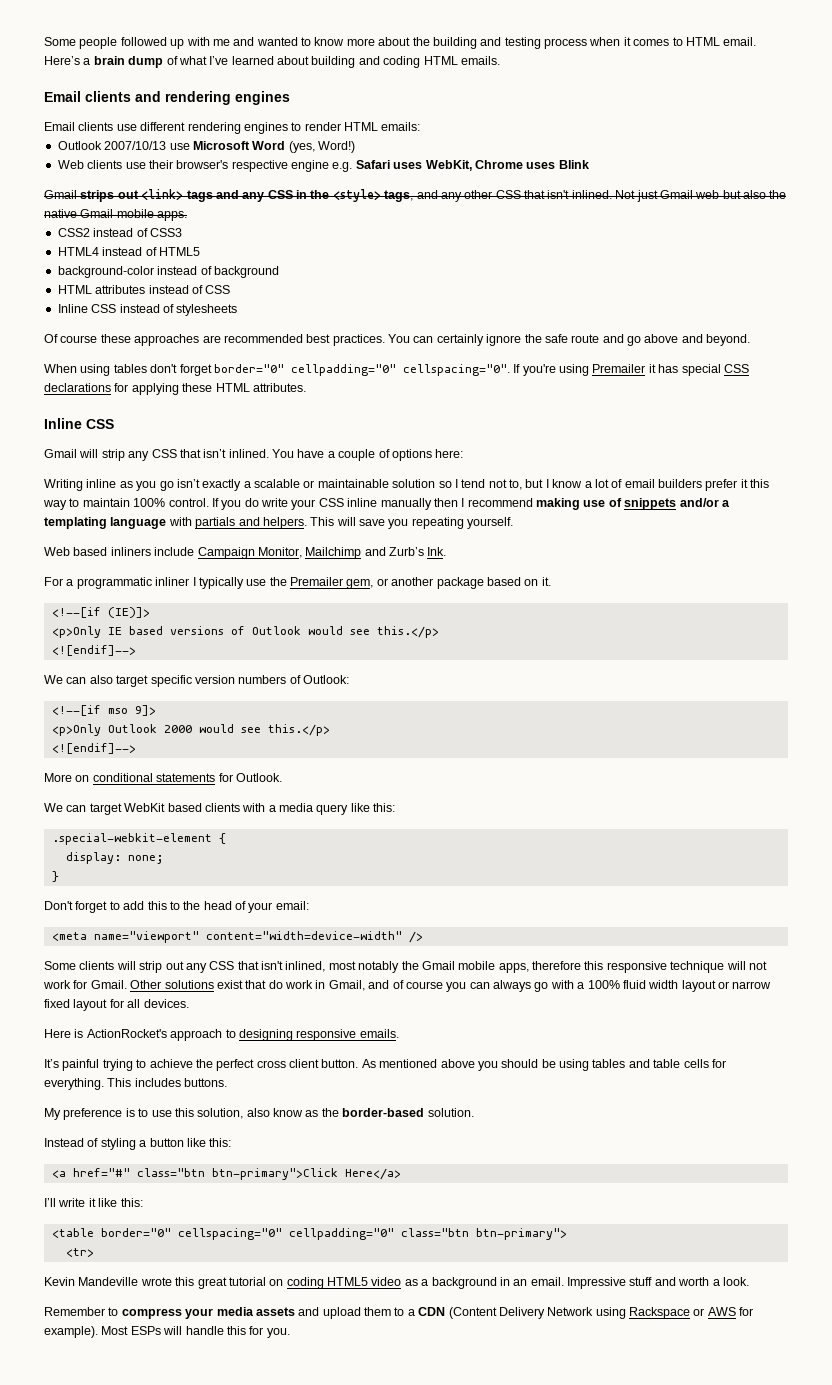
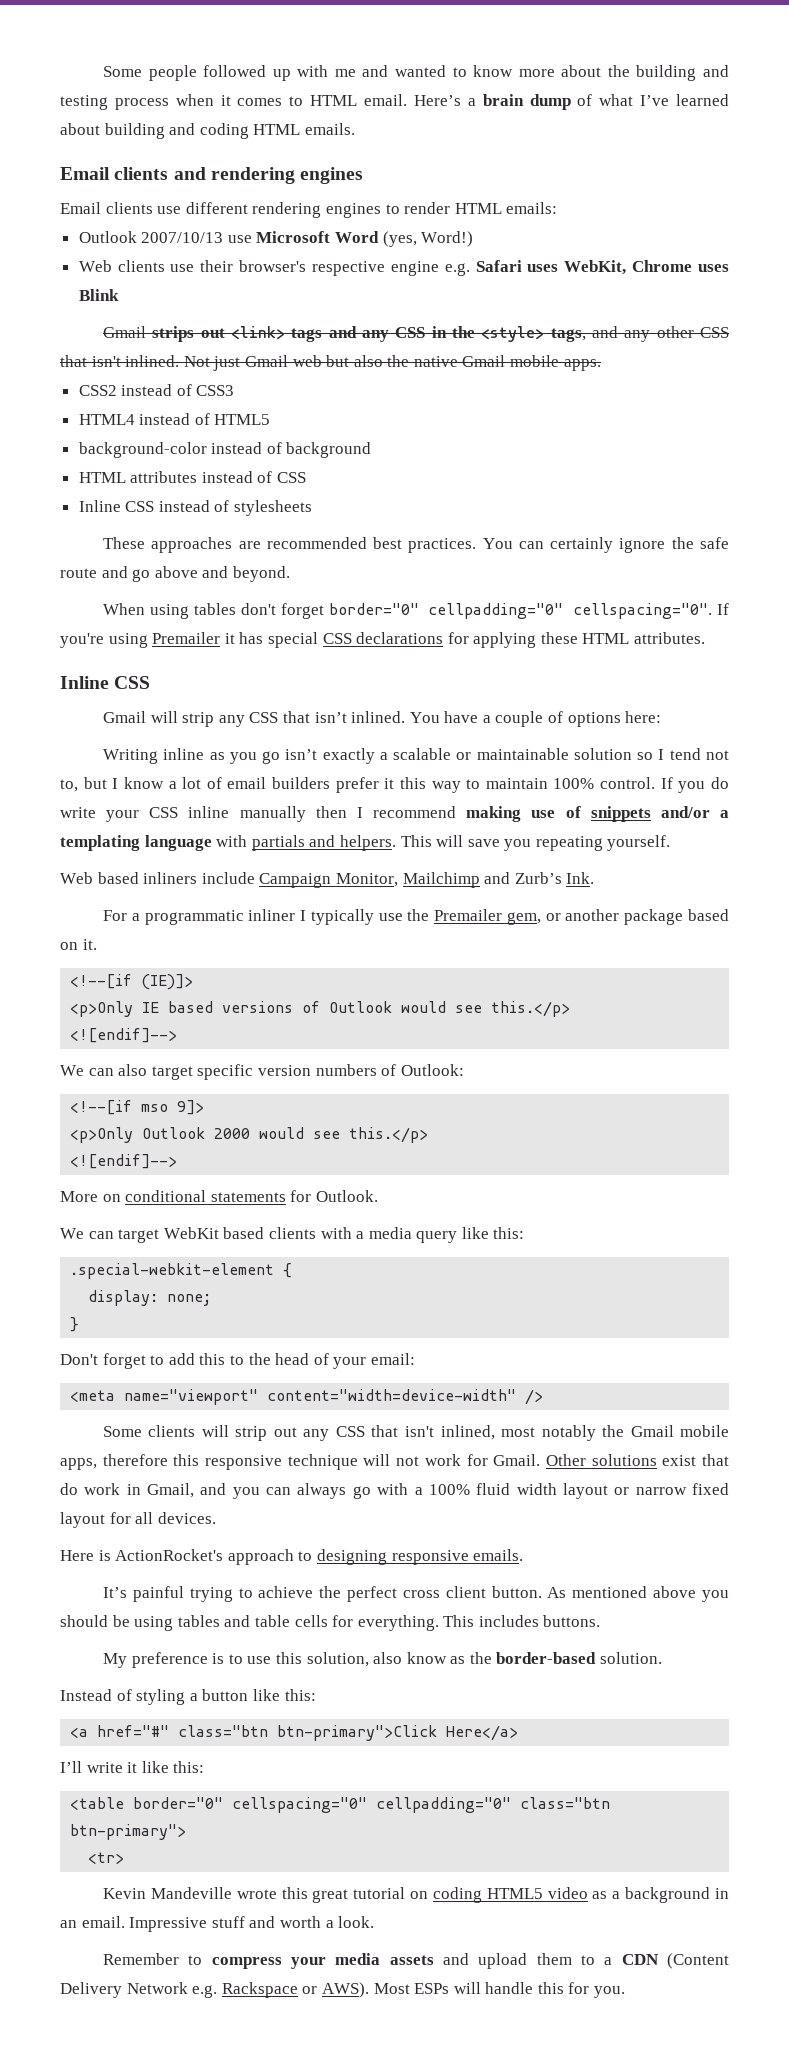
- Of course these approaches are recommended best practices.
+ These approaches are recommended best practices.
- Other solutions exist that do work in Gmail, and of course you can always go with a 100% fluid width layout or narrow fixed layout for all devices.
+ Other solutions exist that do work in Gmail, and you can always go with a 100% fluid width layout or narrow fixed layout for all devices.
- Remember to compress your media assets and upload them to a CDN (Content Delivery Network using Rackspace or AWS for example).
+ Remember to compress your media assets and upload them to a CDN (Content Delivery Network e.g. Rackspace or AWS).

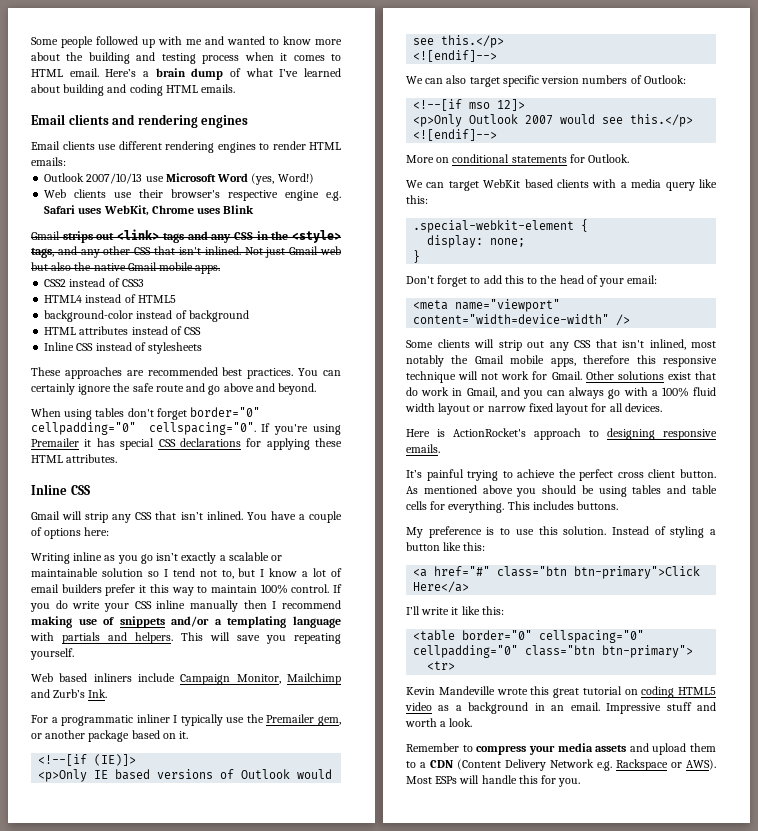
- <!--[if mso 9]>
+ <!--[if mso 12]>
- <p>Only Outlook 2000 would see this.</p>
+ <p>Only Outlook 2007 would see this.</p>
- My preference is to use this solution, also know as the border-based solution.
- Instead of styling a button like this:
+ My preference is to use this solution. Instead of styling a button like this:

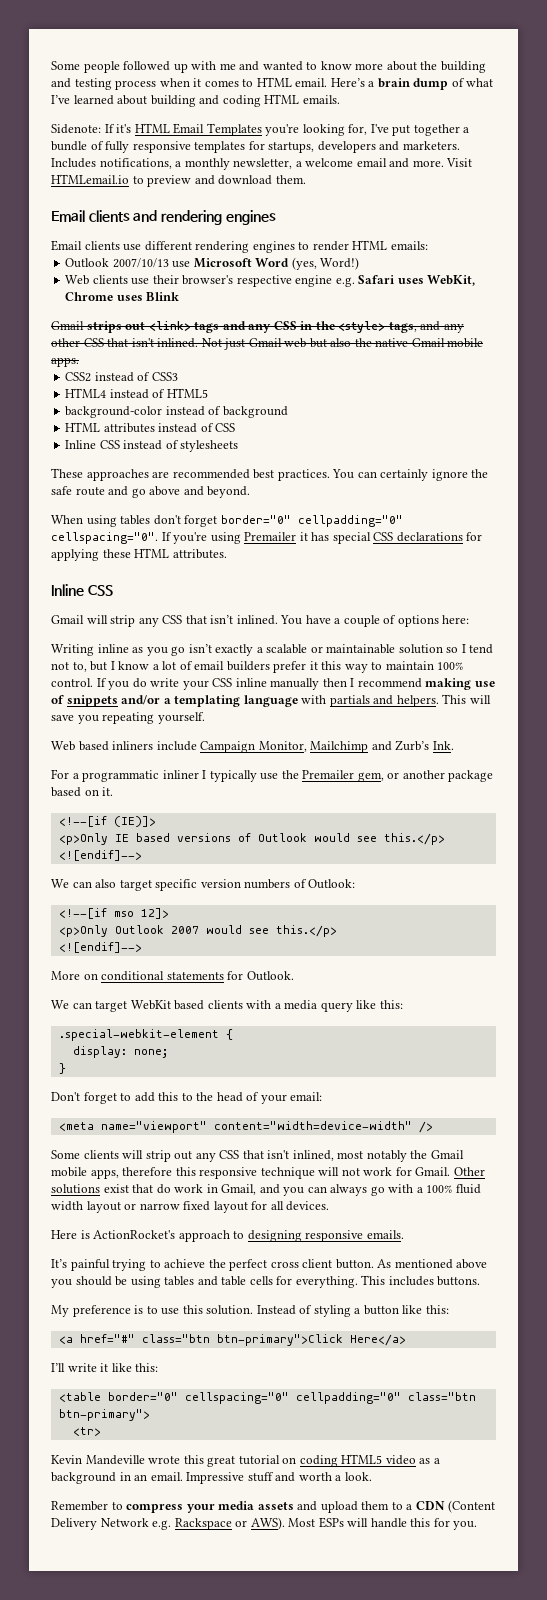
+ Sidenote: If it's HTML Email Templates you're looking for, I've put together a bundle of fully responsive templates for startups, developers and marketers. Includes notifications, a monthly newsletter, a welcome email and more. Visit HTMLemail.io to preview and download them.

